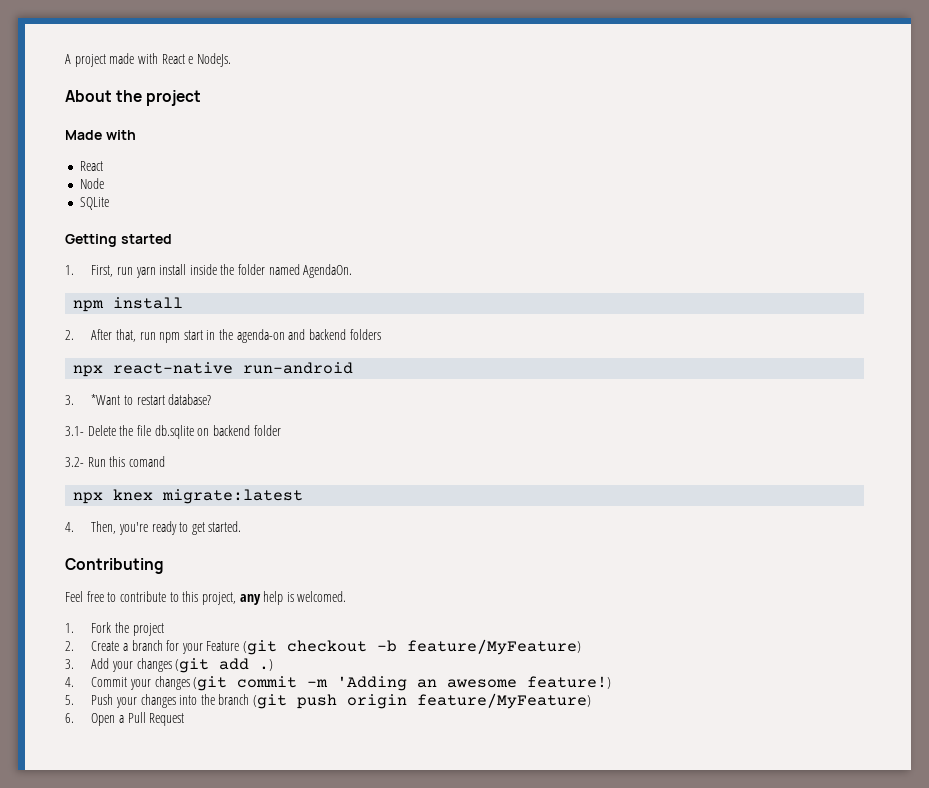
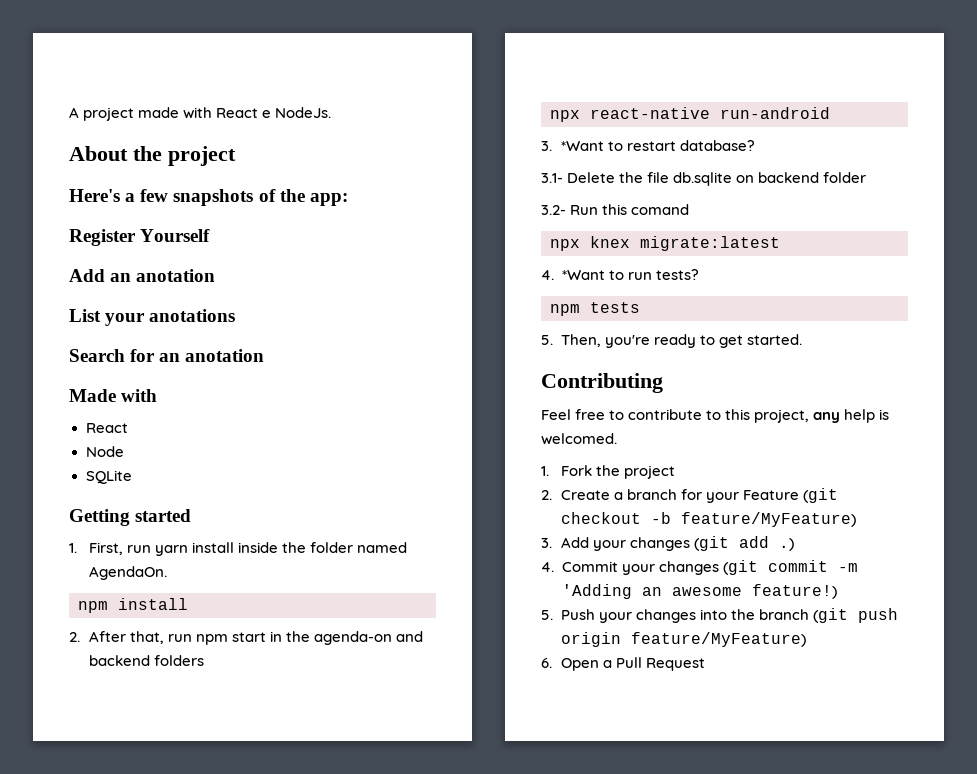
+ Here's a few snapshots of the app:
+ Register Yourself
+ Add an anotation
+ List your anotations
+ Search for an anotation
- 4. Then, you're ready to get started.
+ 4. *Want to run tests?
+ npm tests
+ 5. Then, you're ready to get started.

